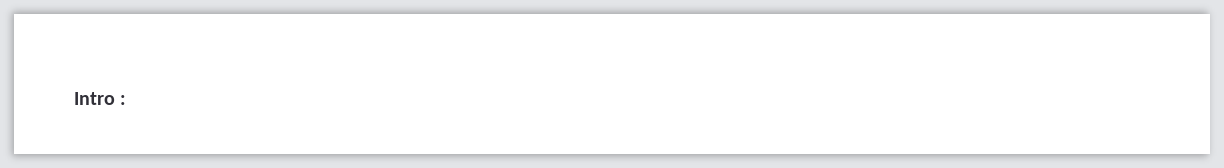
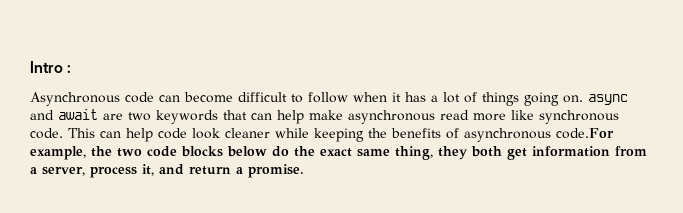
+ Asynchronous code can become difficult to follow when it has a lot of things going on. async and await are two keywords that can help make asynchronous read more like synchronous code. This can help code look cleaner while keeping the benefits of asynchronous code.For example, the two code blocks below do the exact same thing, they both get information from a server, process it, and return a promise.

